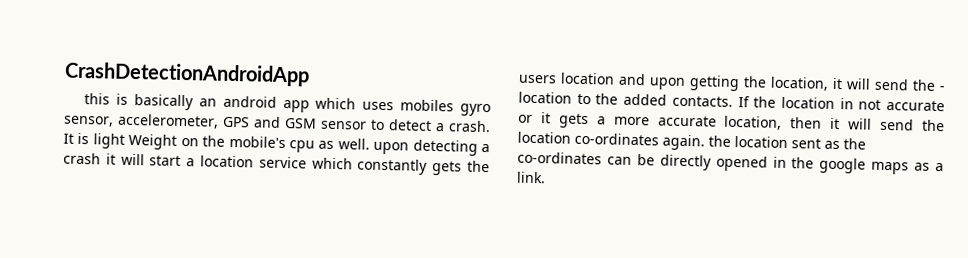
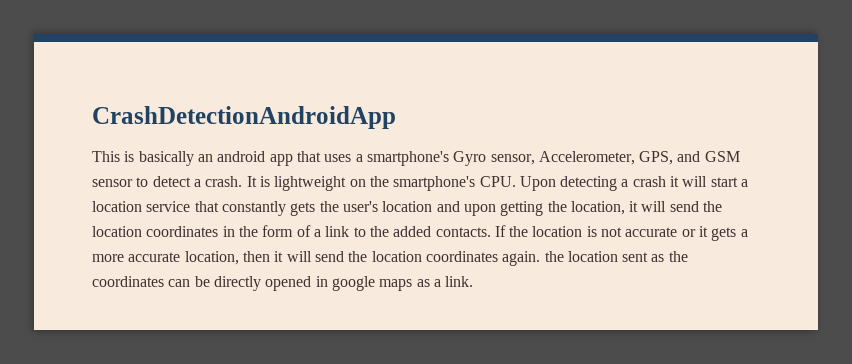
- this is basically an android app which uses mobiles gyro sensor, accelerometer, GPS and GSM sensor to detect a crash.
+ This is basically an android app that uses a smartphone's Gyro sensor, Accelerometer, GPS, and GSM sensor to detect a crash.
- It is light Weight on the mobile's cpu as well. upon detecting a crash it will start a location service which constantly gets the users location and upon getting the location, it will send the - location to the added contacts.
+ It is lightweight on the smartphone's CPU. Upon detecting a crash it will start a location service that constantly gets the user's location and upon getting the location, it will send the location coordinates in the form of a link to the added contacts.
- If the location in not accurate or it gets a more accurate location, then it will send the location co-ordinates again. the location sent as the co-ordinates can be directly opened in the google maps as a link.
+ If the location is not accurate or it gets a more accurate location, then it will send the location coordinates again. the location sent as the coordinates can be directly opened in google maps as a link.

